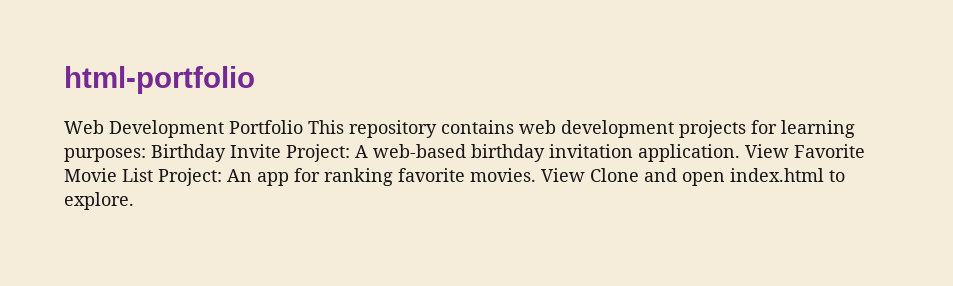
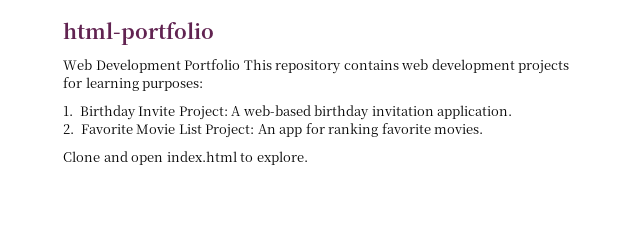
- Web Development Portfolio This repository contains web development projects for learning purposes: Birthday Invite Project: A web-based birthday invitation application. View Favorite Movie List Project: An app for ranking favorite movies. View Clone and open index.html to explore.
+ Web Development Portfolio This repository contains web development projects for learning purposes:
+ 1. Birthday Invite Project: A web-based birthday invitation application.
+ 2. Favorite Movie List Project: An app for ranking favorite movies.
+ Clone and open index.html to explore.

